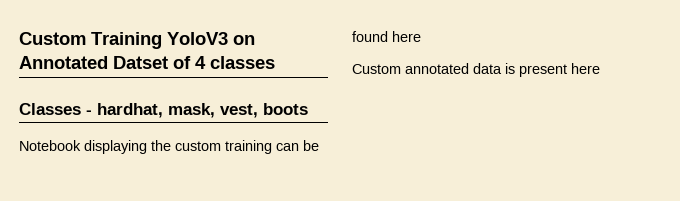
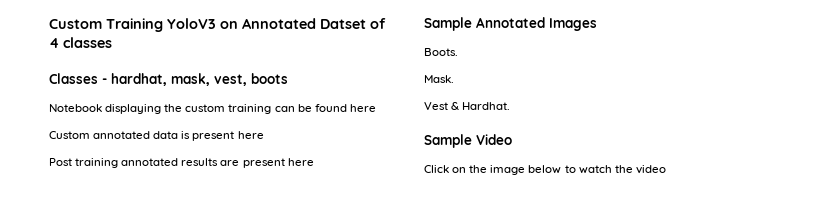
+ Post training annotated results are present here
+ Sample Annotated Images
+ Boots.
+ Mask.
+ Vest & Hardhat.
+ Sample Video
+ Click on the image below to watch the video

